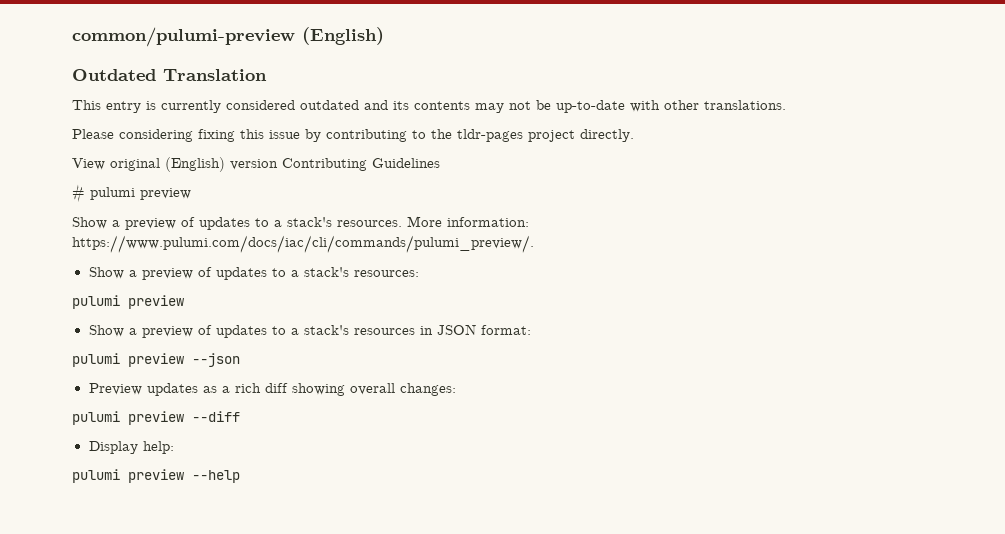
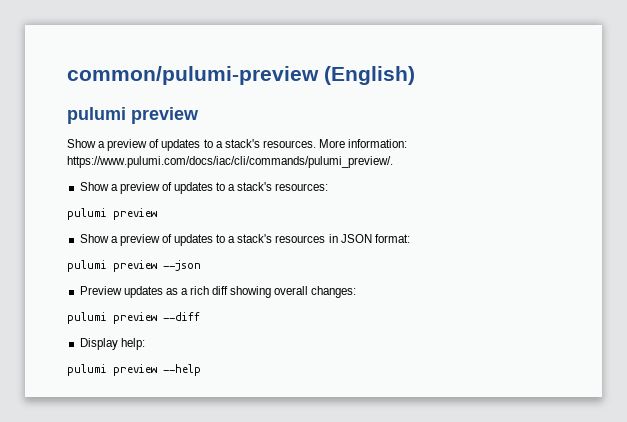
  common/pulumi-preview (English)
- Outdated Translation
- This entry is currently considered outdated and its contents may not be up-to-date with other translations.
- Please considering fixing this issue by contributing to the tldr-pages project directly.
- View original (English) version Contributing Guidelines
- # pulumi preview
+ pulumi preview

